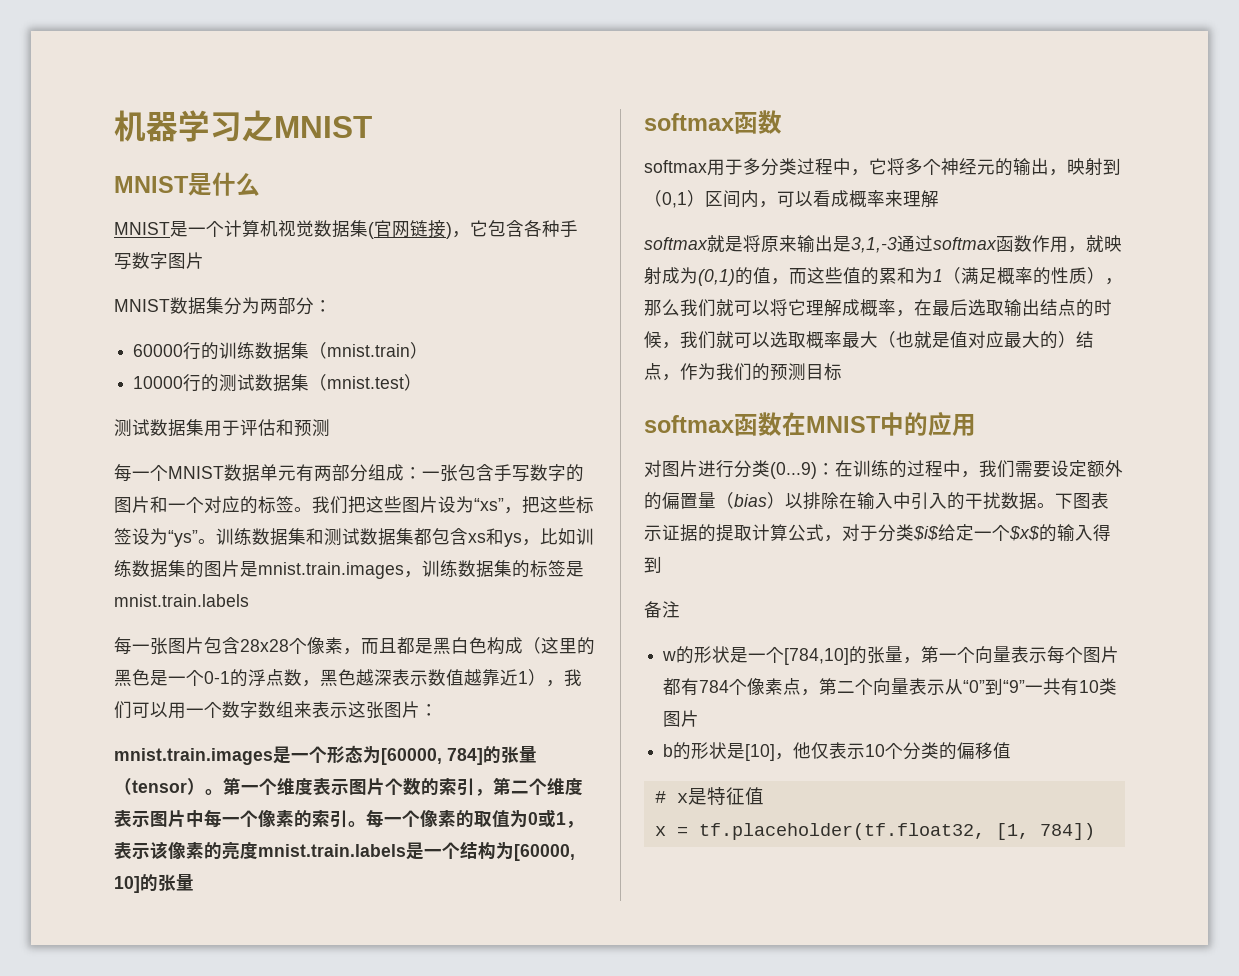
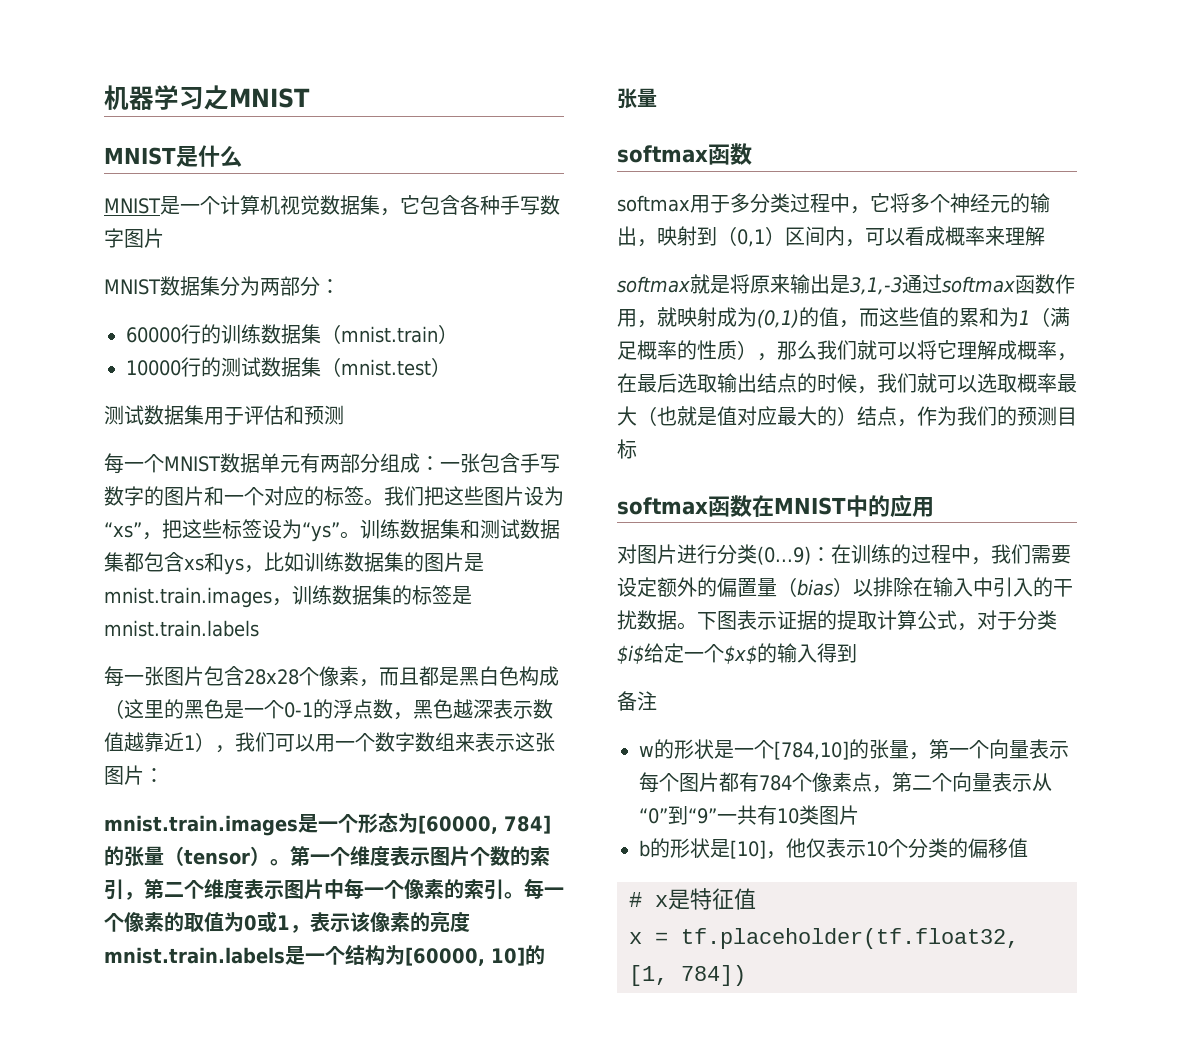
- MNIST是一个计算机视觉数据集(官网链接)，它包含各种手写数字图片
+ MNIST是一个计算机视觉数据集，它包含各种手写数字图片

